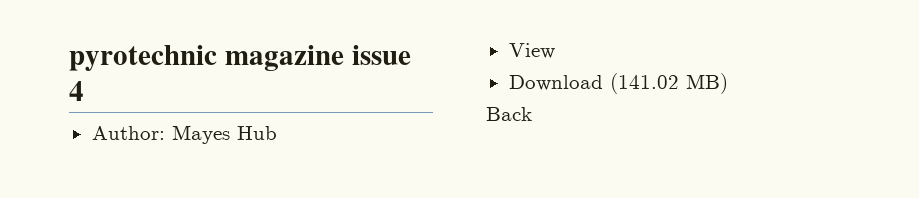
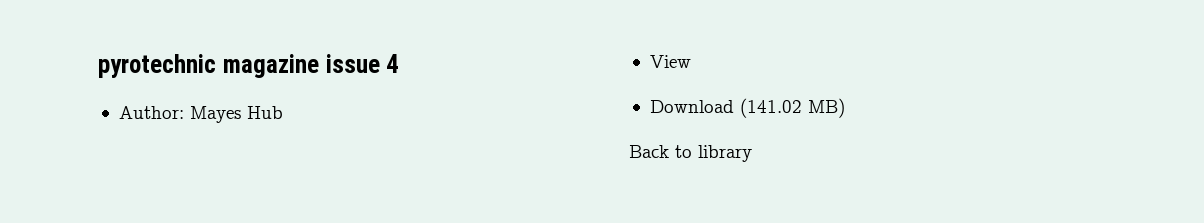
- Back
+ Back to library

